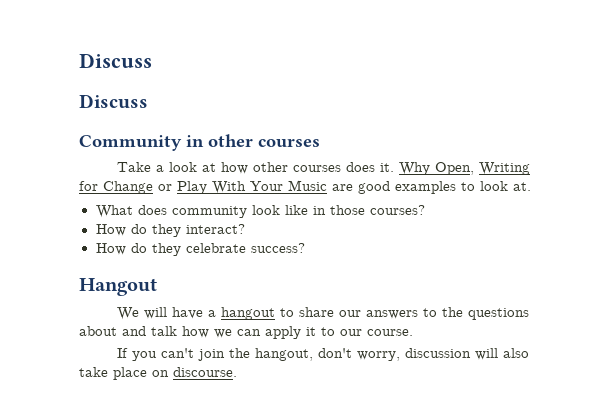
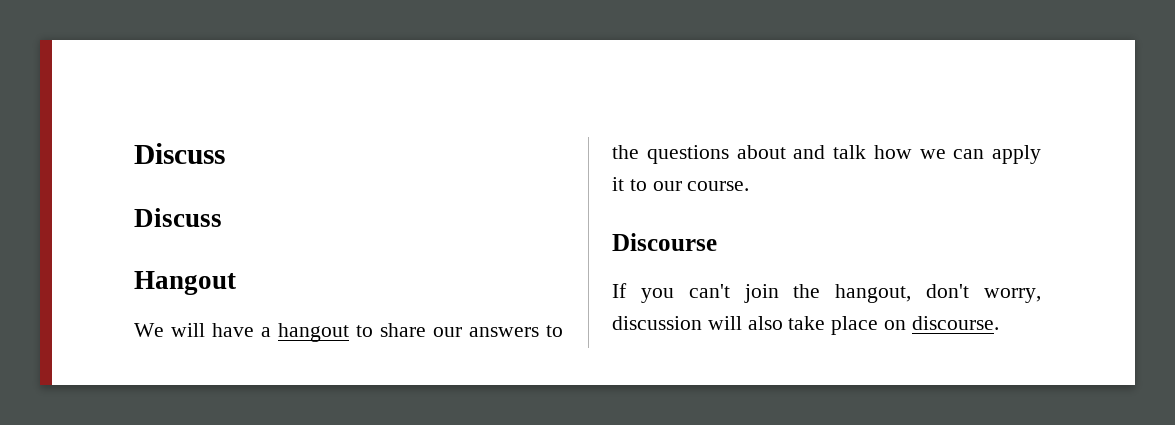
- Community in other courses
- Take a look at how other courses does it. Why Open, Writing for Change or Play With Your Music are good examples to look at.
- What does community look like in those courses?
- How do they interact?
- How do they celebrate success?
+ Discourse

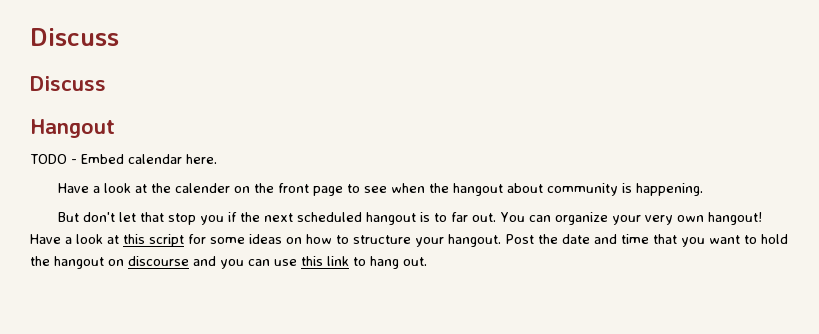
- We will have a hangout to share our answers to the questions about and talk how we can apply it to our course.
- Discourse
- If you can't join the hangout, don't worry, discussion will also take place on discourse.
+ TODO - Embed calendar here.
+ Have a look at the calender on the front page to see when the hangout about community is happening.
+ But don't let that stop you if the next scheduled hangout is to far out. You can organize your very own hangout! Have a look at this script for some ideas on how to structure your hangout. Post the date and time that you want to hold the hangout on discourse and you can use this link to hang out.

